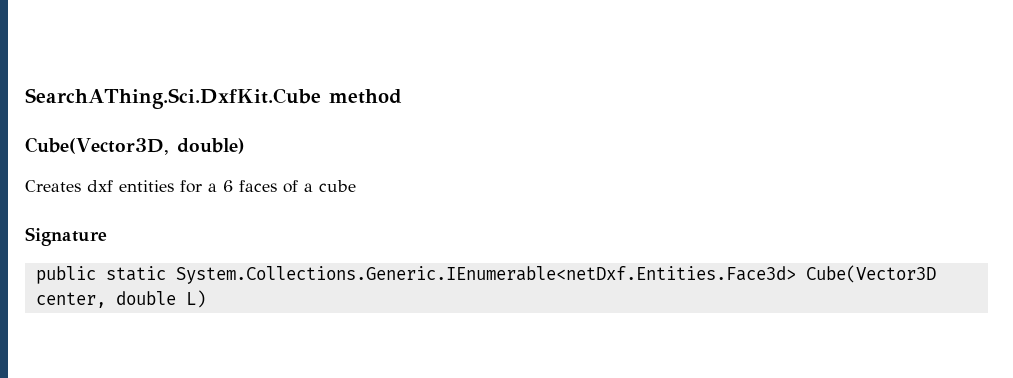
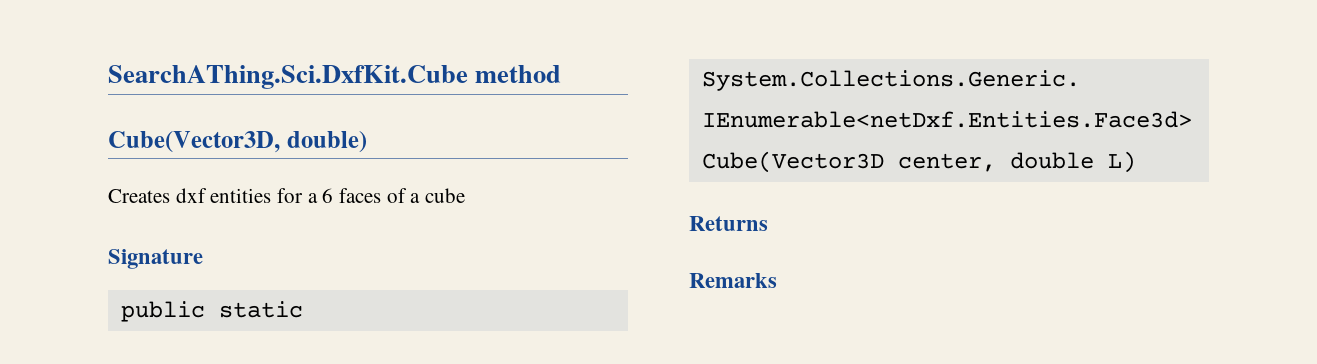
+ Returns
+ Remarks

